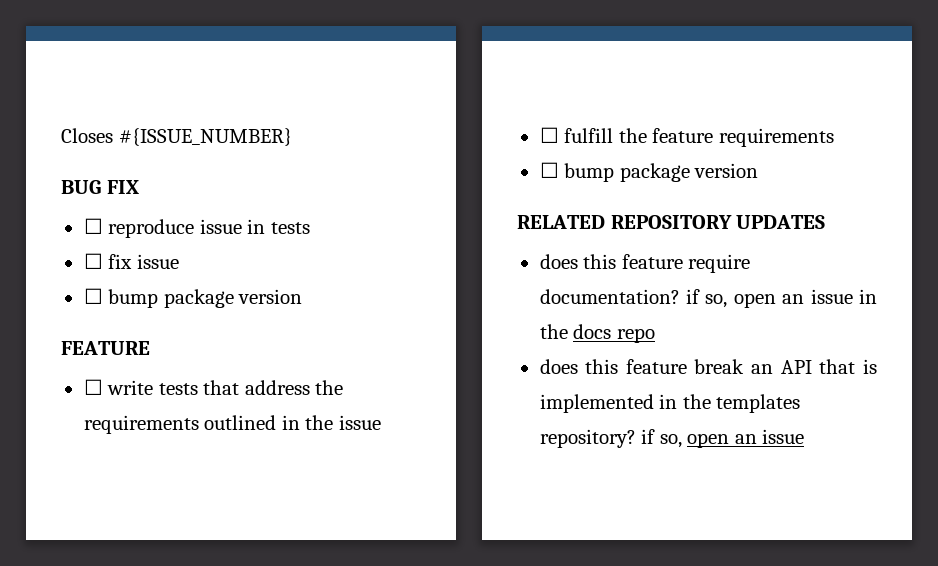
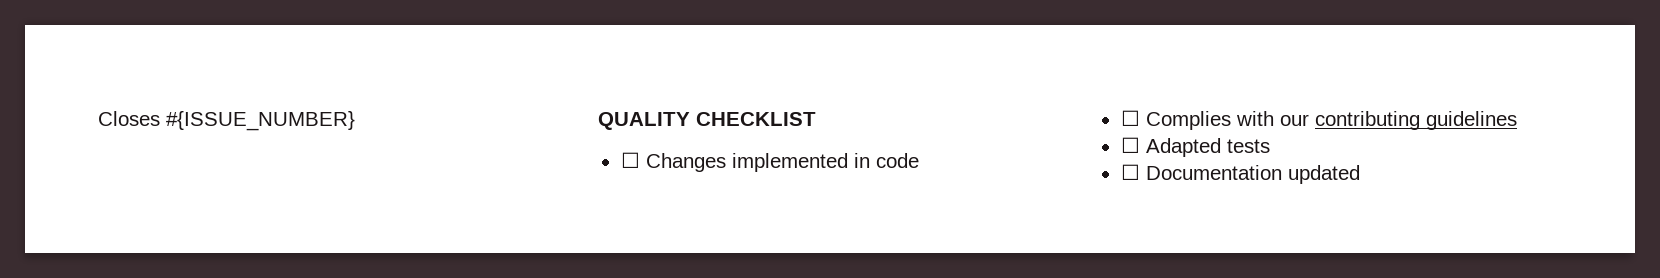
- BUG FIX
- ☐ reproduce issue in tests
- ☐ fix issue
- ☐ bump package version
- FEATURE
- ☐ write tests that address the requirements outlined in the issue
- ☐ fulfill the feature requirements
- ☐ bump package version
- RELATED REPOSITORY UPDATES
- does this feature require documentation? if so, open an issue in the docs repo
- does this feature break an API that is implemented in the templates repository? if so, open an issue
+ QUALITY CHECKLIST
+ ☐ Changes implemented in code
+ ☐ Complies with our contributing guidelines
+ ☐ Adapted tests
+ ☐ Documentation updated

